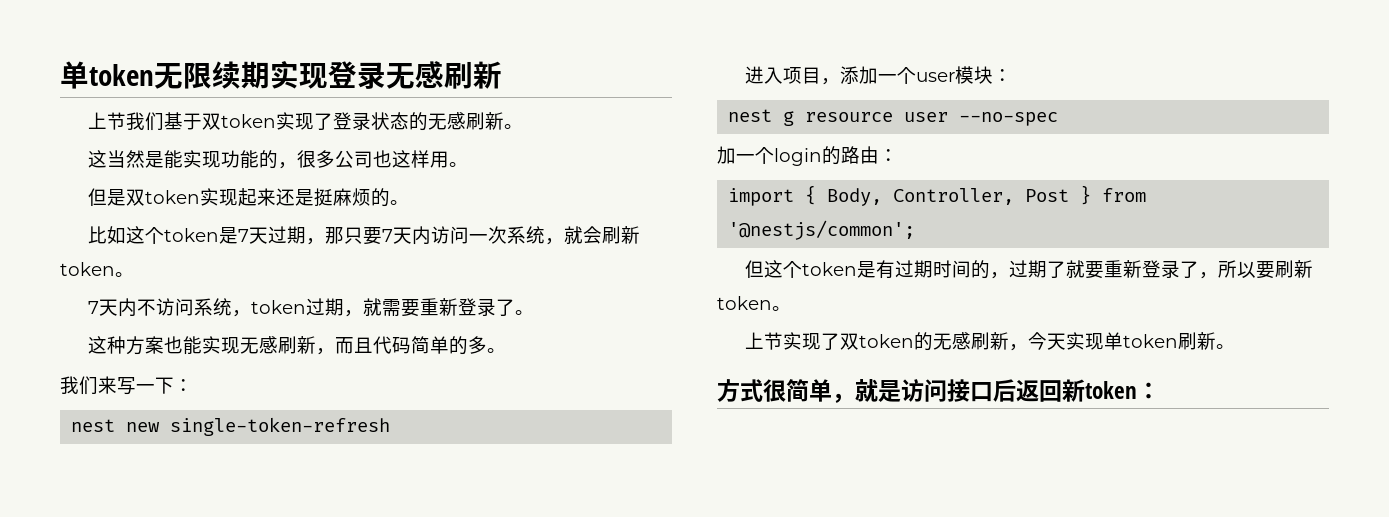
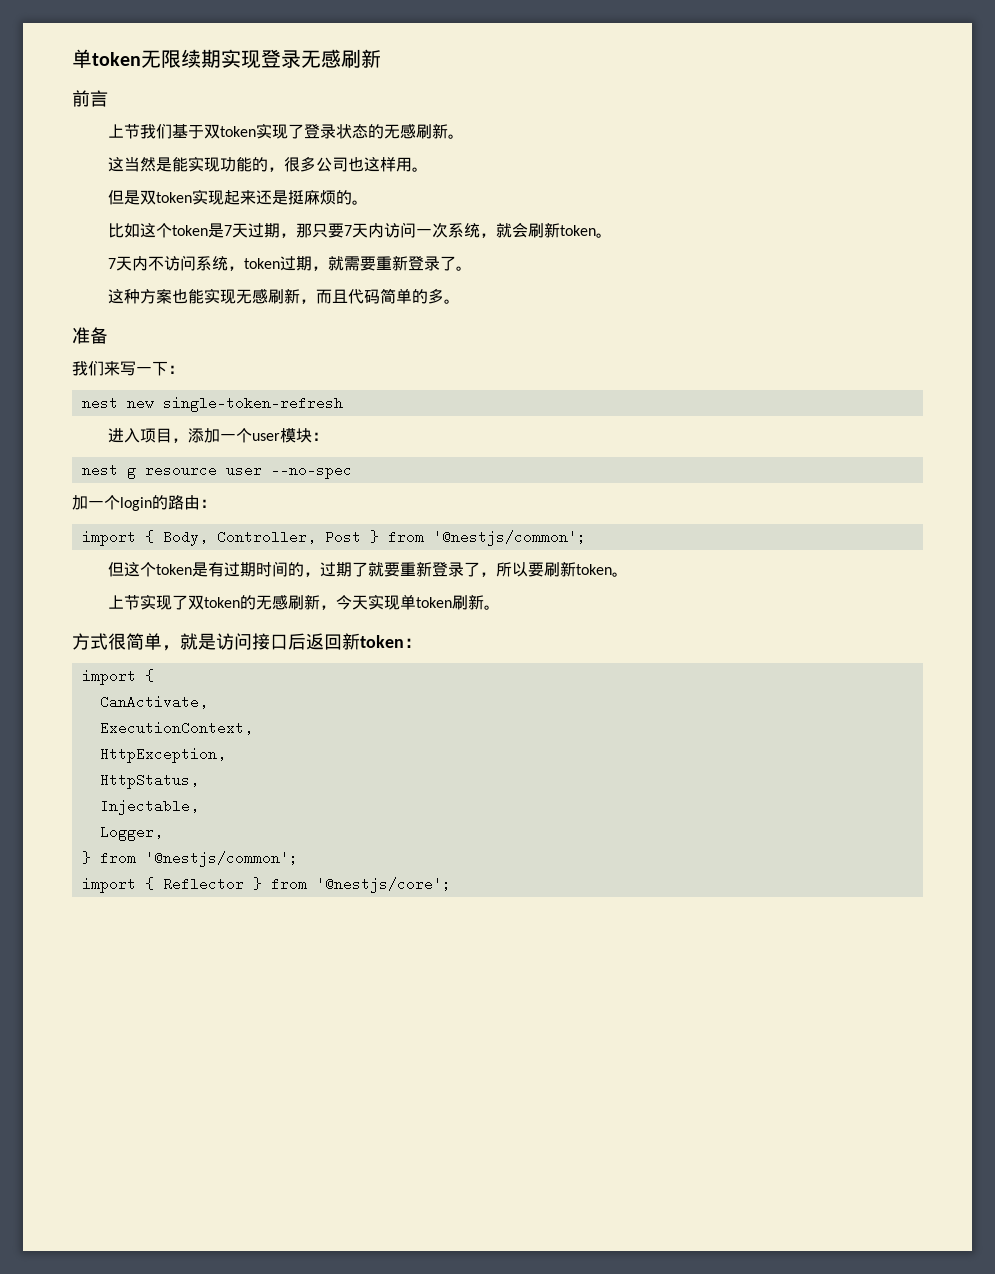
+ 前言
+ 准备
  方式很简单，就是访问接口后返回新token：
+ import {
+ CanActivate,
+ ExecutionContext,
+ HttpException,
+ HttpStatus,
+ Injectable,
+ Logger,
+ } from '@nestjs/common';
+ import { Reflector } from '@nestjs/core';

